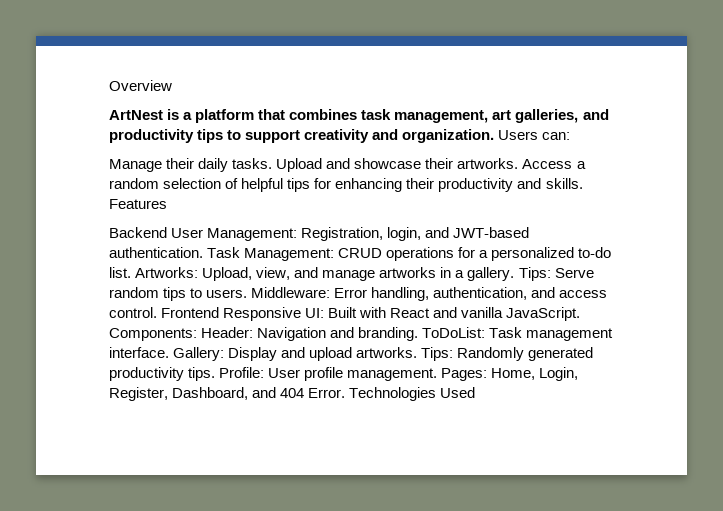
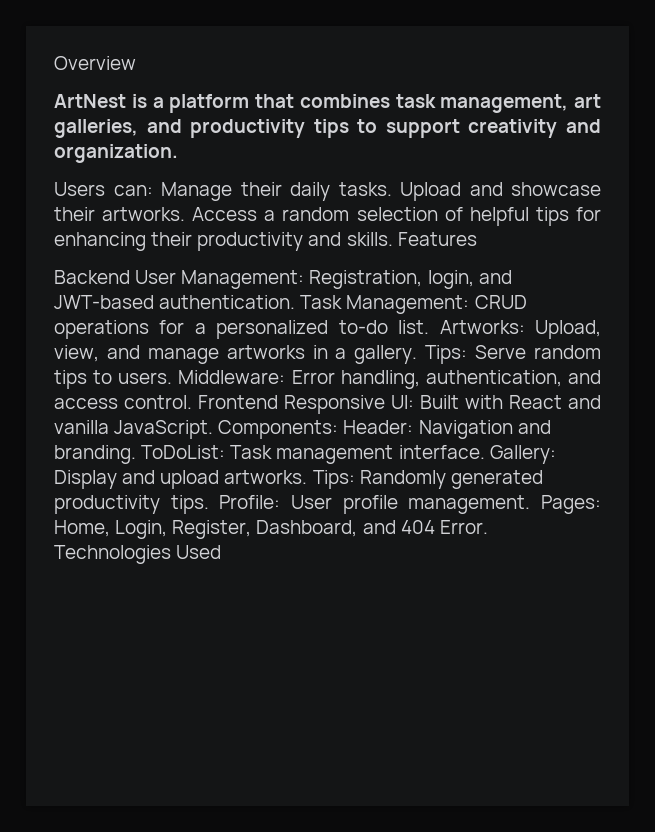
- ArtNest is a platform that combines task management, art galleries, and productivity tips to support creativity and organization. Users can:
- Manage their daily tasks.
+ ArtNest is a platform that combines task management, art galleries, and productivity tips to support creativity and organization.
+ Users can: Manage their daily tasks.

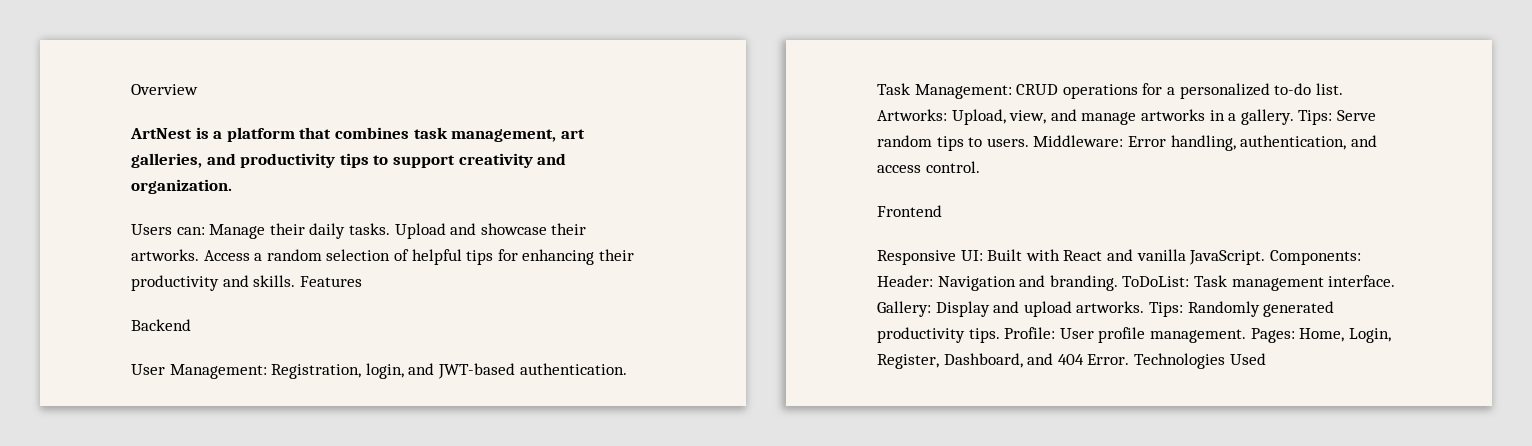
- Backend User Management: Registration, login, and JWT-based authentication.
+ Backend
+ User Management: Registration, login, and JWT-based authentication.
- Middleware: Error handling, authentication, and access control. Frontend Responsive UI: Built with React and vanilla JavaScript.
+ Middleware: Error handling, authentication, and access control.
+ Frontend
+ Responsive UI: Built with React and vanilla JavaScript.

